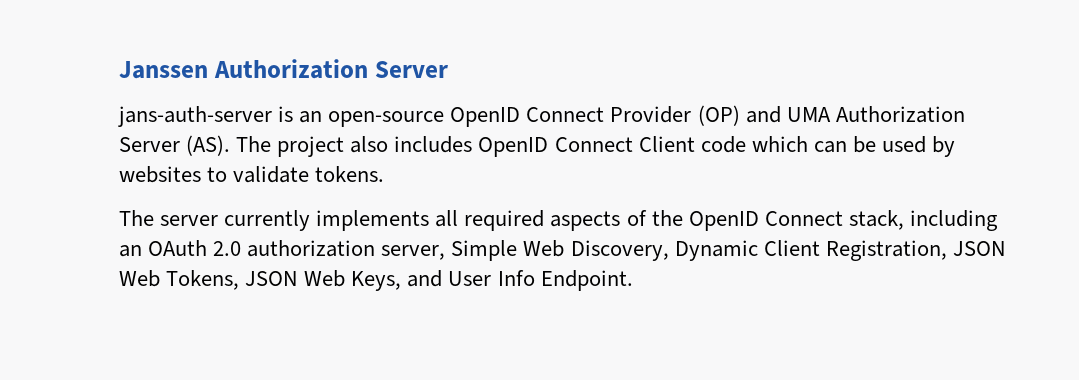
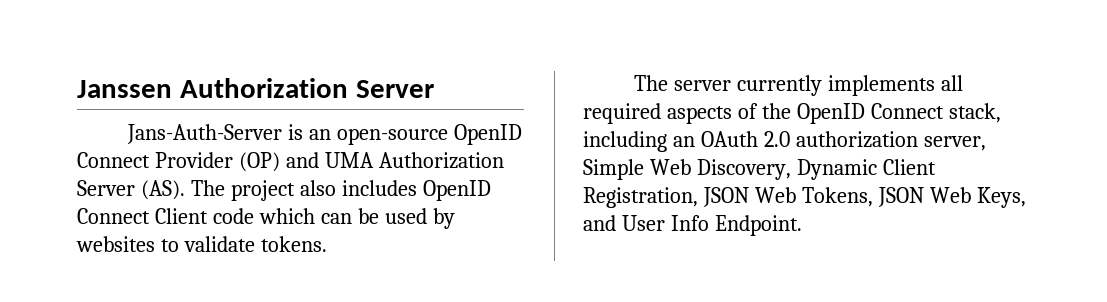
- jans-auth-server is an open-source OpenID Connect Provider (OP) and UMA Authorization Server (AS). The project also includes OpenID Connect Client code which can be used by websites to validate tokens.
+ Jans-Auth-Server is an open-source OpenID Connect Provider (OP) and UMA Authorization Server (AS). The project also includes OpenID Connect Client code which can be used by websites to validate tokens.

